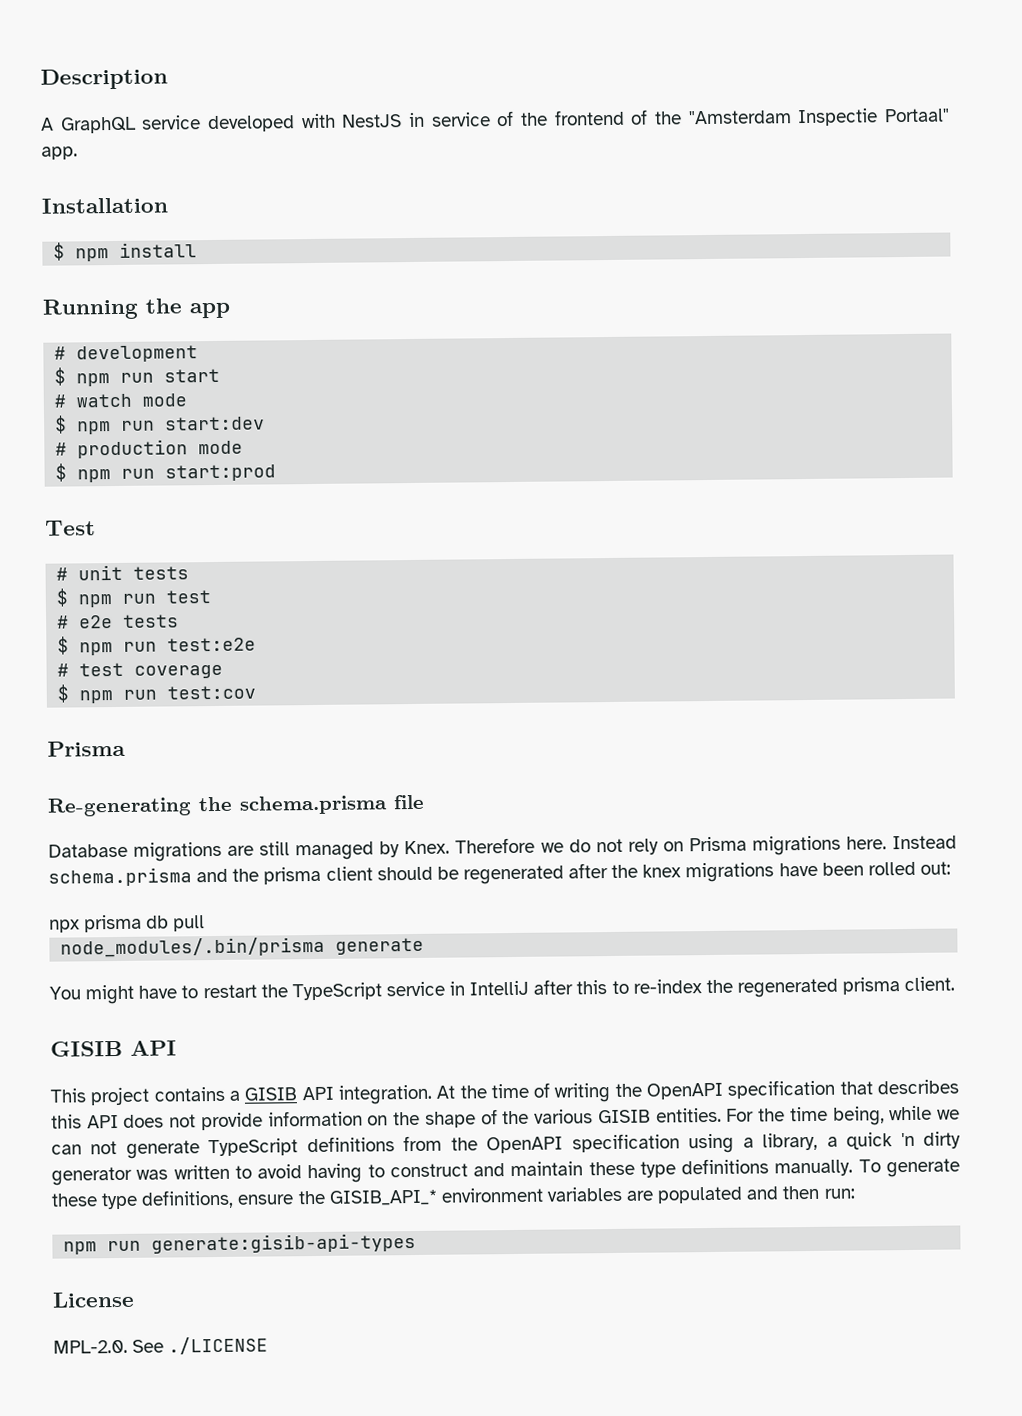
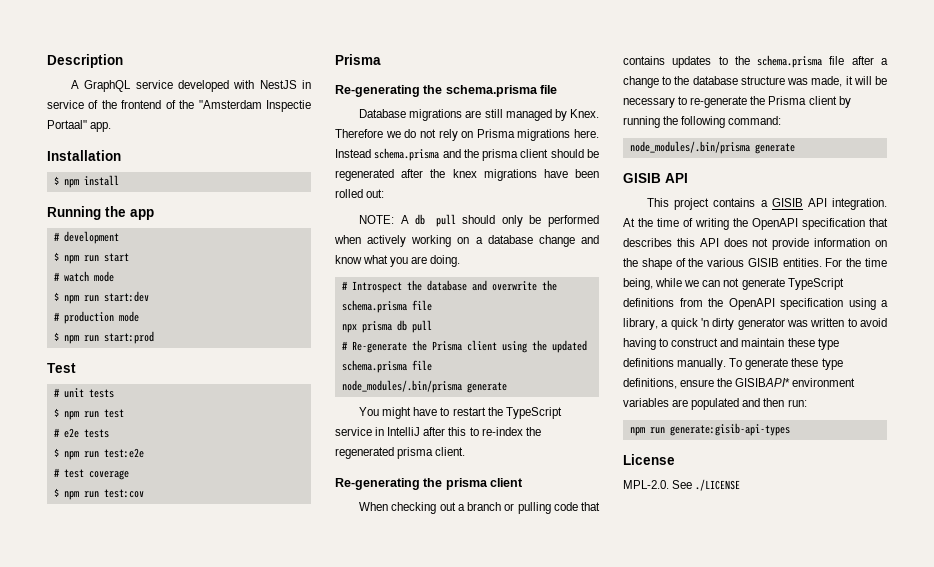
+ NOTE: A db pull should only be performed when actively working on a database change and know what you are doing.
+ # Introspect the database and overwrite the schema.prisma file
  npx prisma db pull
+ # Re-generate the Prisma client using the updated schema.prisma file
+ Re-generating the prisma client
+ When checking out a branch or pulling code that contains updates to the schema.prisma file after a change to the database structure was made, it will be necessary to re-generate the Prisma client by running the following command:
+ node_modules/.bin/prisma generate
- To generate these type definitions, ensure the GISIB_API_* environment variables are populated and then run:
+ To generate these type definitions, ensure the GISIBAPI* environment variables are populated and then run:

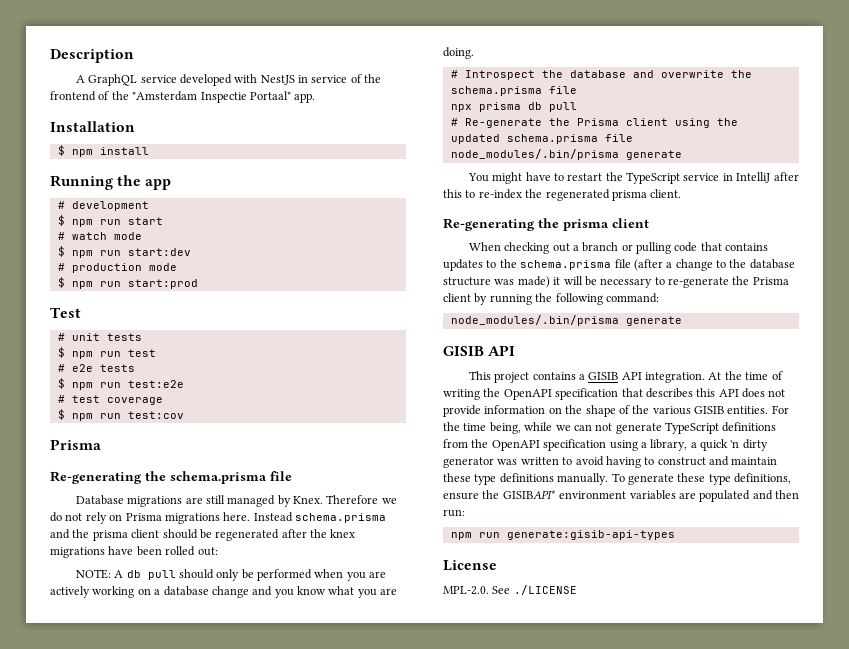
- NOTE: A db pull should only be performed when actively working on a database change and know what you are doing.
+ NOTE: A db pull should only be performed when you are actively working on a database change and you know what you are doing.
- When checking out a branch or pulling code that contains updates to the schema.prisma file after a change to the database structure was made, it will be necessary to re-generate the Prisma client by running the following command:
+ When checking out a branch or pulling code that contains updates to the schema.prisma file (after a change to the database structure was made) it will be necessary to re-generate the Prisma client by running the following command:

